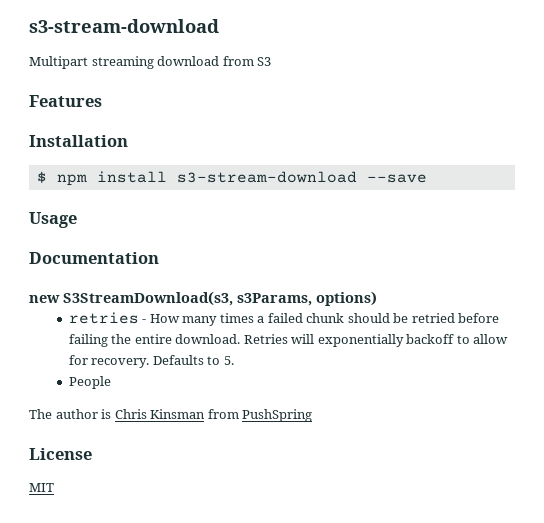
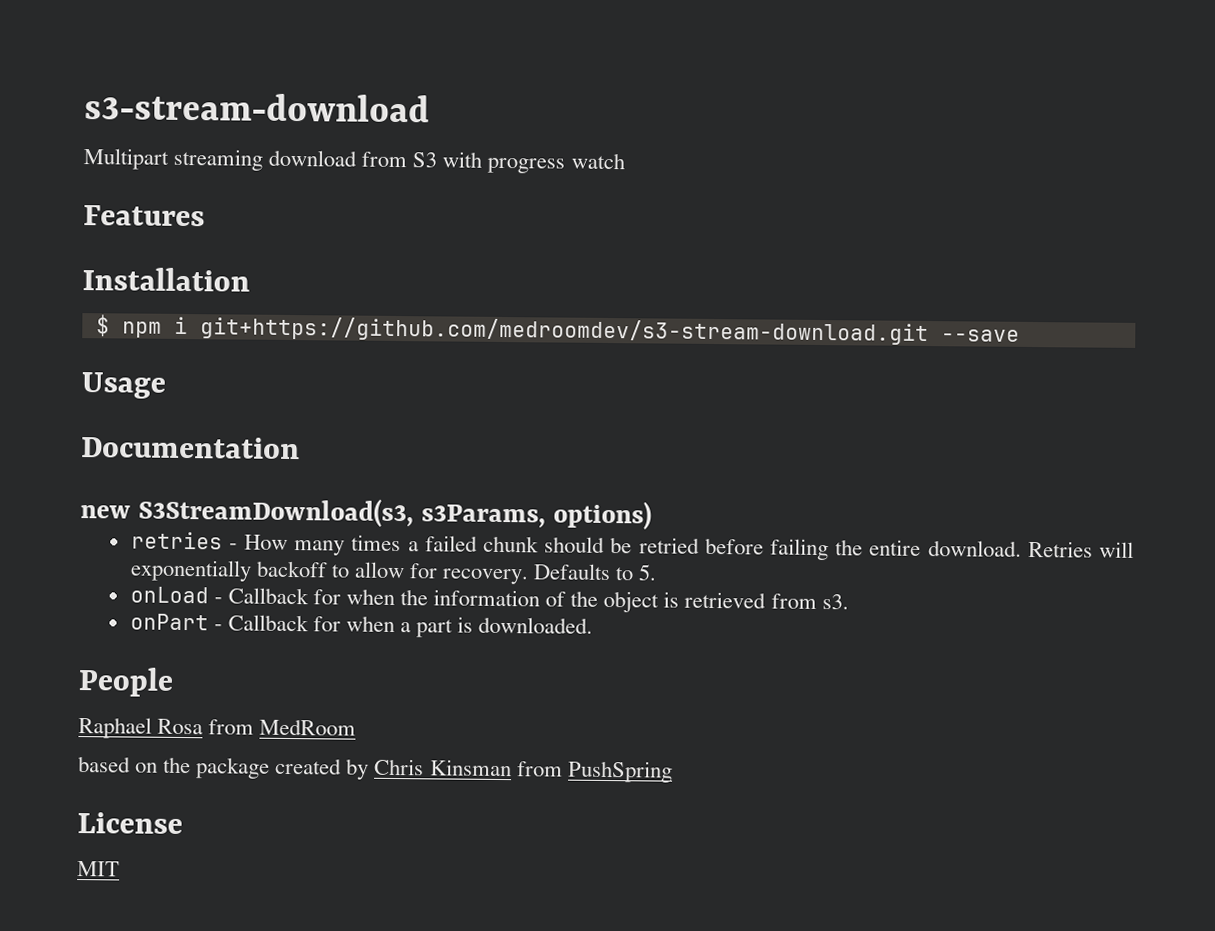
- Multipart streaming download from S3
+ Multipart streaming download from S3 with progress watch
- $ npm install s3-stream-download --save
+ $ npm i git+https://github.com/medroomdev/s3-stream-download.git --save
+ onLoad - Callback for when the information of the object is retrieved from s3.
+ onPart - Callback for when a part is downloaded.
  People
- The author is Chris Kinsman from PushSpring
+ Raphael Rosa from MedRoom
+ based on the package created by Chris Kinsman from PushSpring

